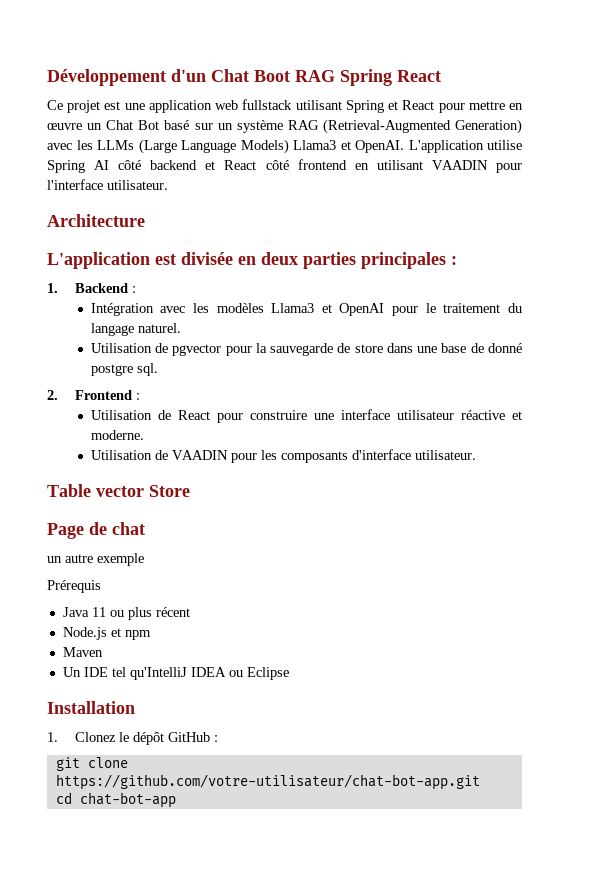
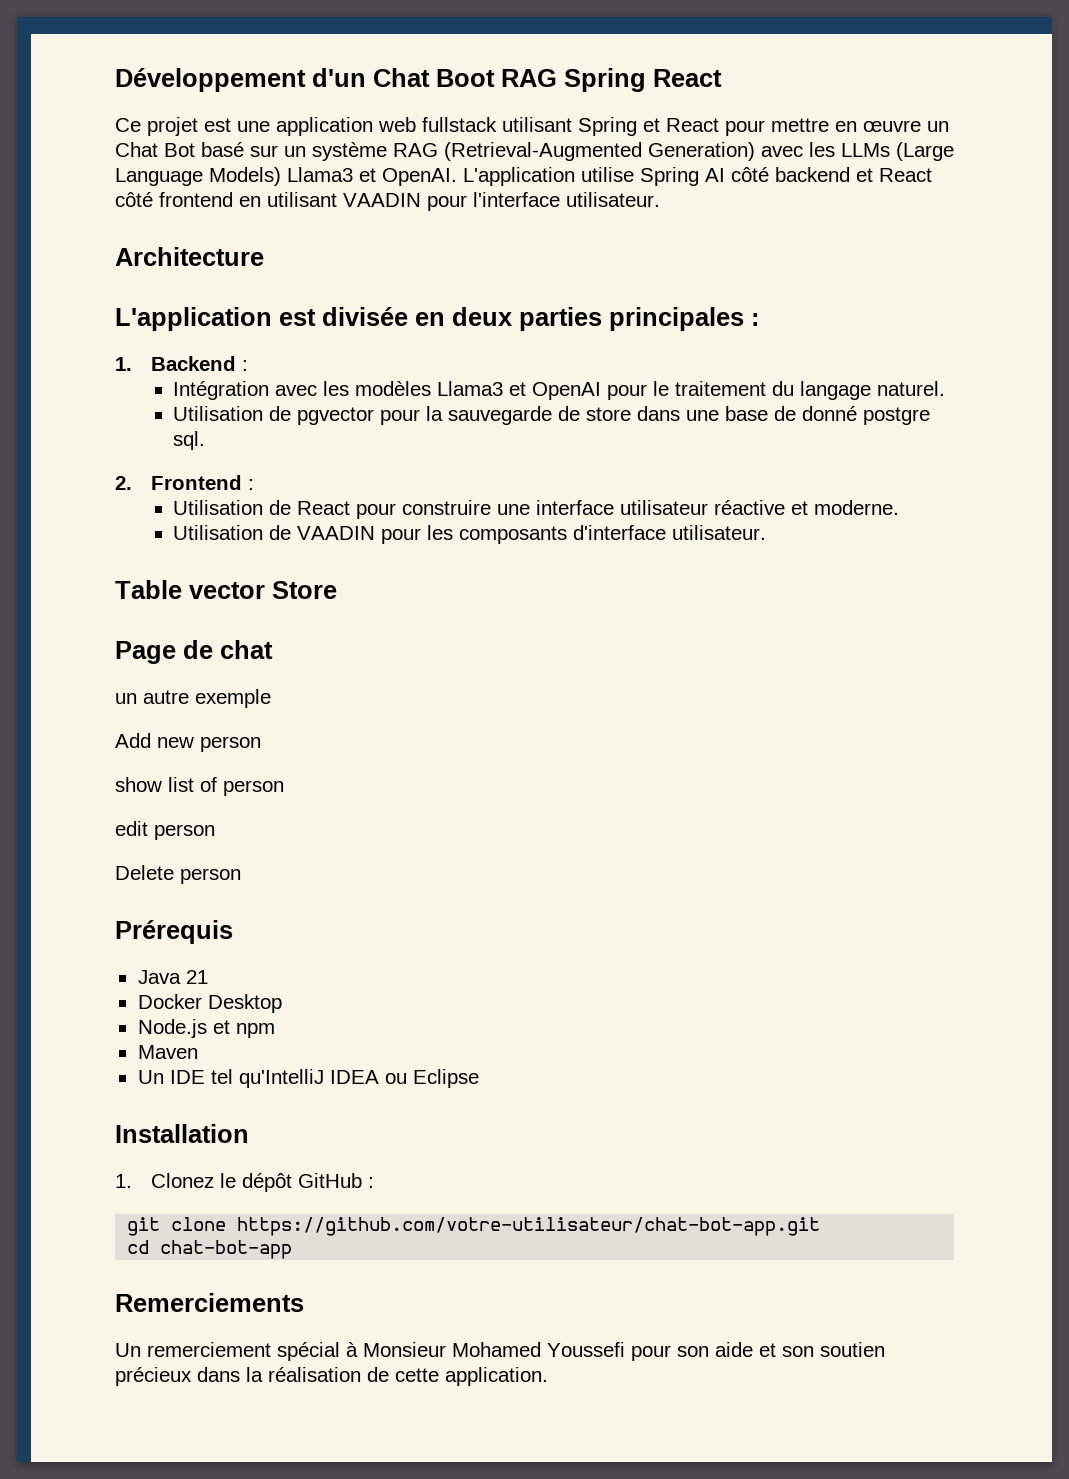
+ Add new person
+ show list of person
+ edit person
+ Delete person
  Prérequis
- Java 11 ou plus récent
+ Java 21
+ Docker Desktop
+ Remerciements
+ Un remerciement spécial à Monsieur Mohamed Youssefi pour son aide et son soutien précieux dans la réalisation de cette application.

